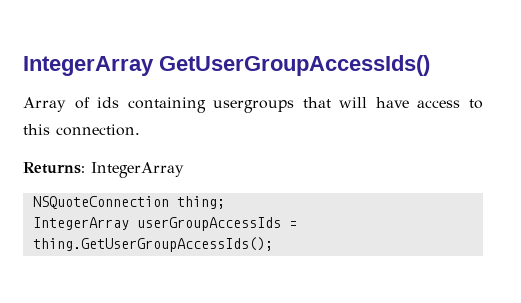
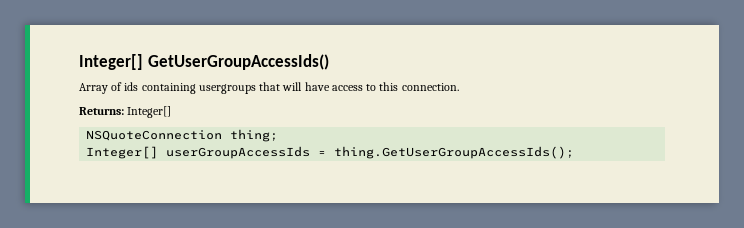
- IntegerArray GetUserGroupAccessIds()
+ Integer[] GetUserGroupAccessIds()
- Returns: IntegerArray
+ Returns: Integer[]
- IntegerArray userGroupAccessIds = thing.GetUserGroupAccessIds();
+ Integer[] userGroupAccessIds = thing.GetUserGroupAccessIds();

